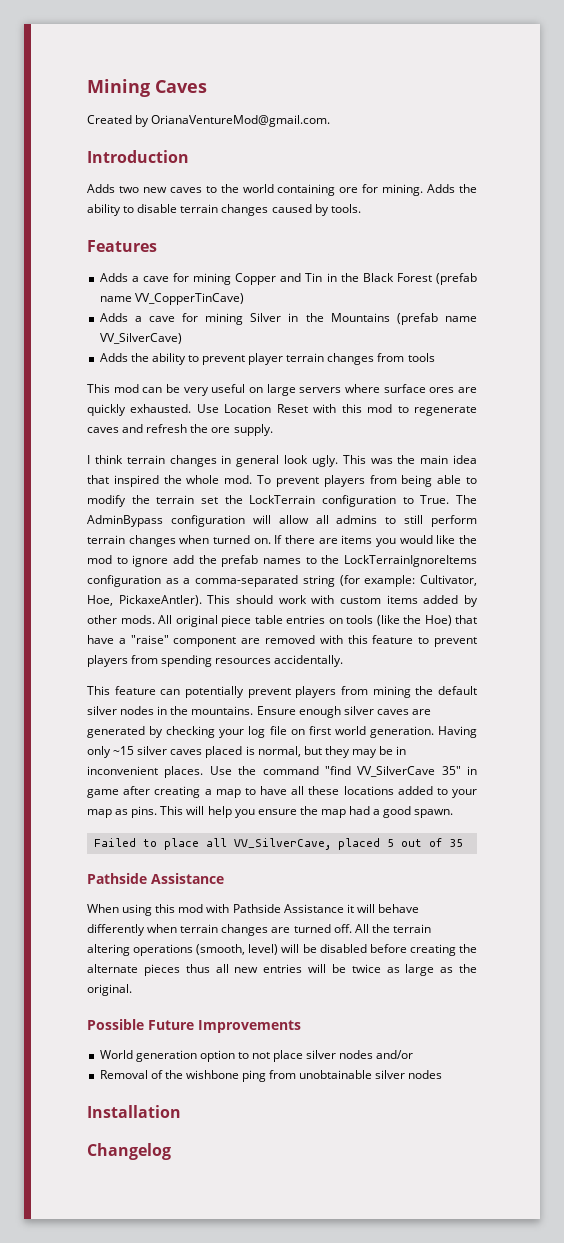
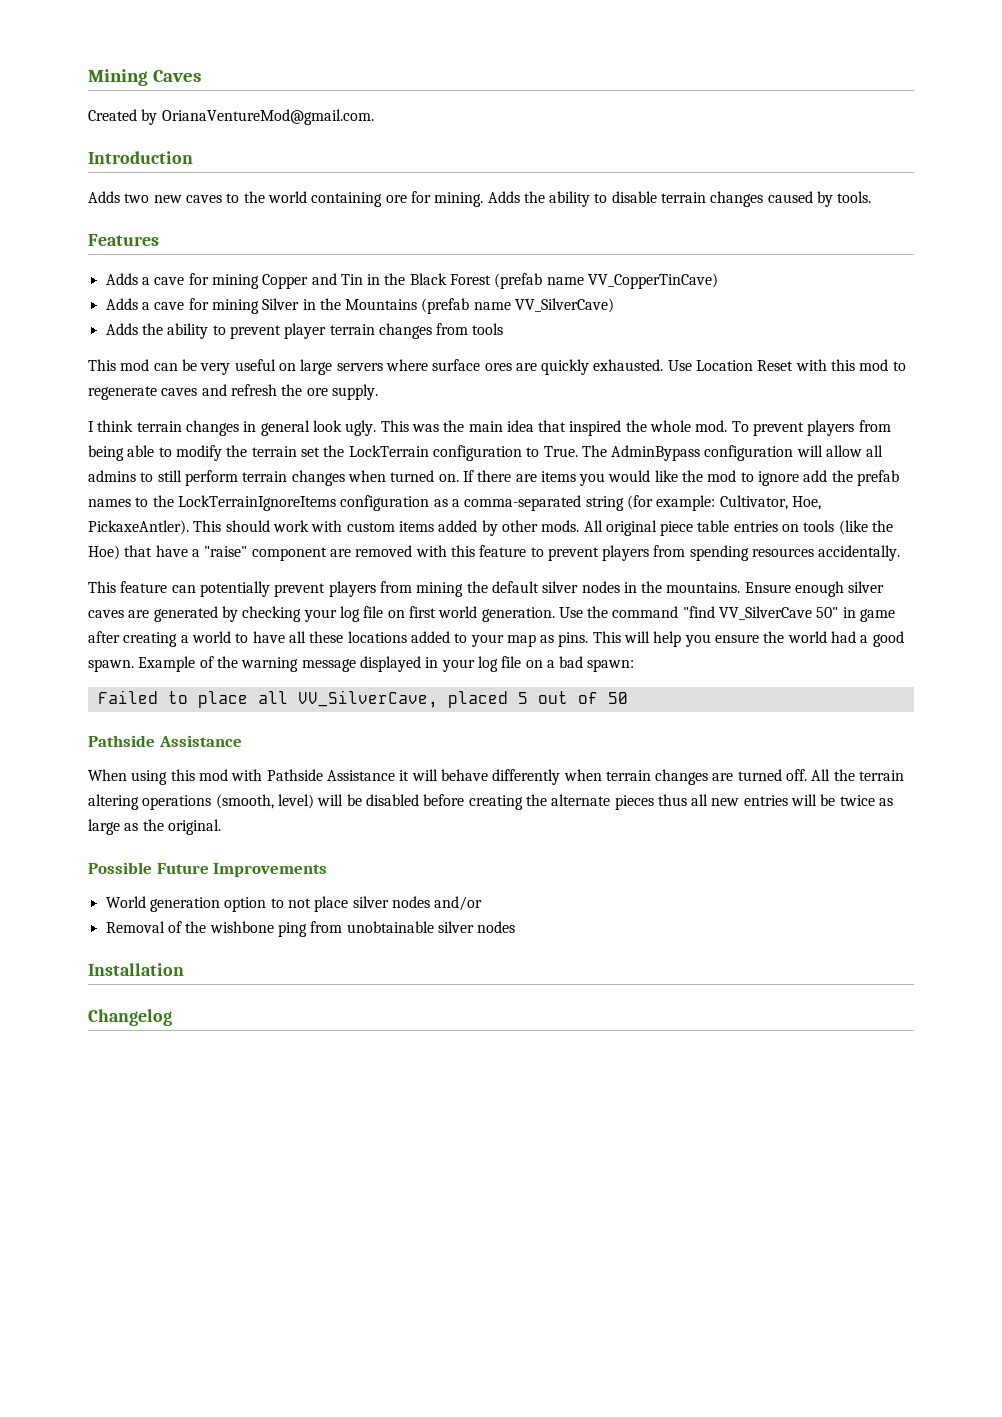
- Having only ~15 silver caves placed is normal, but they may be in inconvenient places.
- Use the command "find VV_SilverCave 35" in game after creating a map to have all these locations added to your map as pins.
+ Use the command "find VV_SilverCave 50" in game after creating a world to have all these locations added to your map as pins.
- This will help you ensure the map had a good spawn.
+ This will help you ensure the world had a good spawn. Example of the warning message displayed in your log file on a bad spawn:
- Failed to place all VV_SilverCave, placed 5 out of 35
+ Failed to place all VV_SilverCave, placed 5 out of 50

